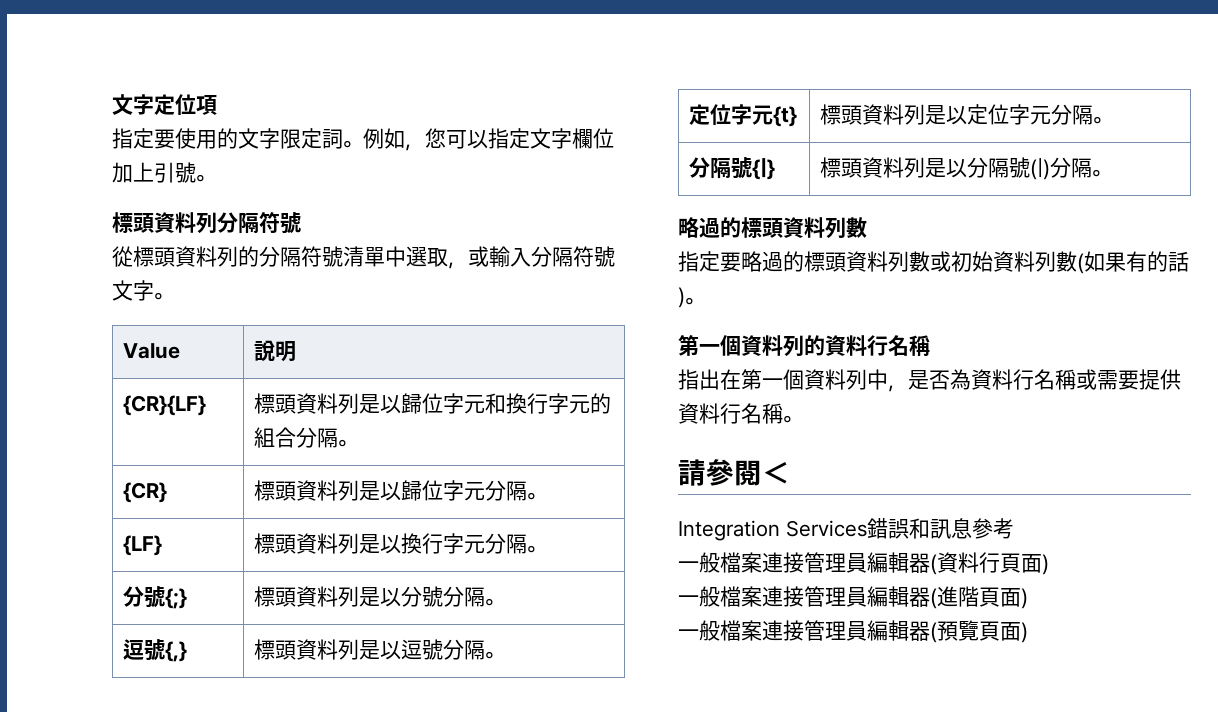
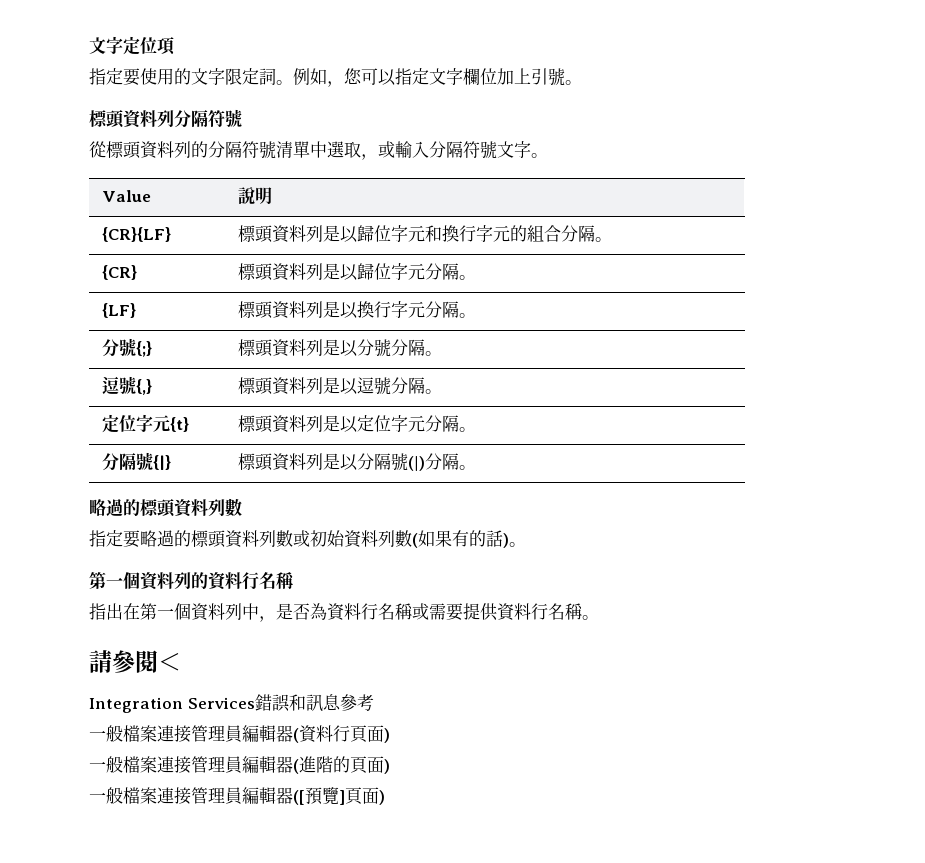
- 一般檔案連接管理員編輯器(進階頁面)
- 一般檔案連接管理員編輯器(預覽頁面)
+ 一般檔案連接管理員編輯器(進階的頁面)
+ 一般檔案連接管理員編輯器([預覽]頁面)

